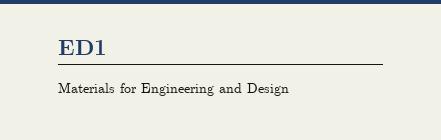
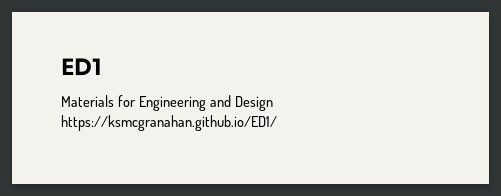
- Materials for Engineering and Design
+ Materials for Engineering and Design https://ksmcgranahan.github.io/ED1/

